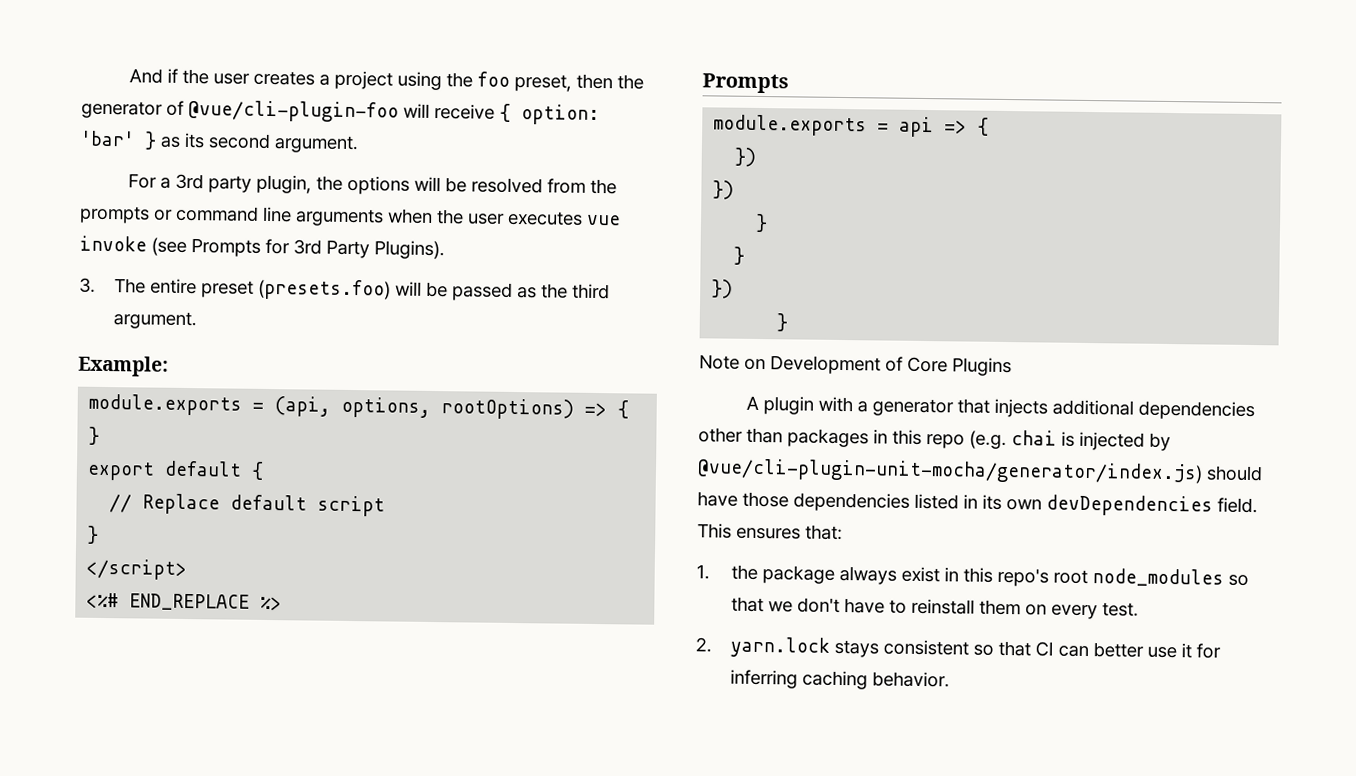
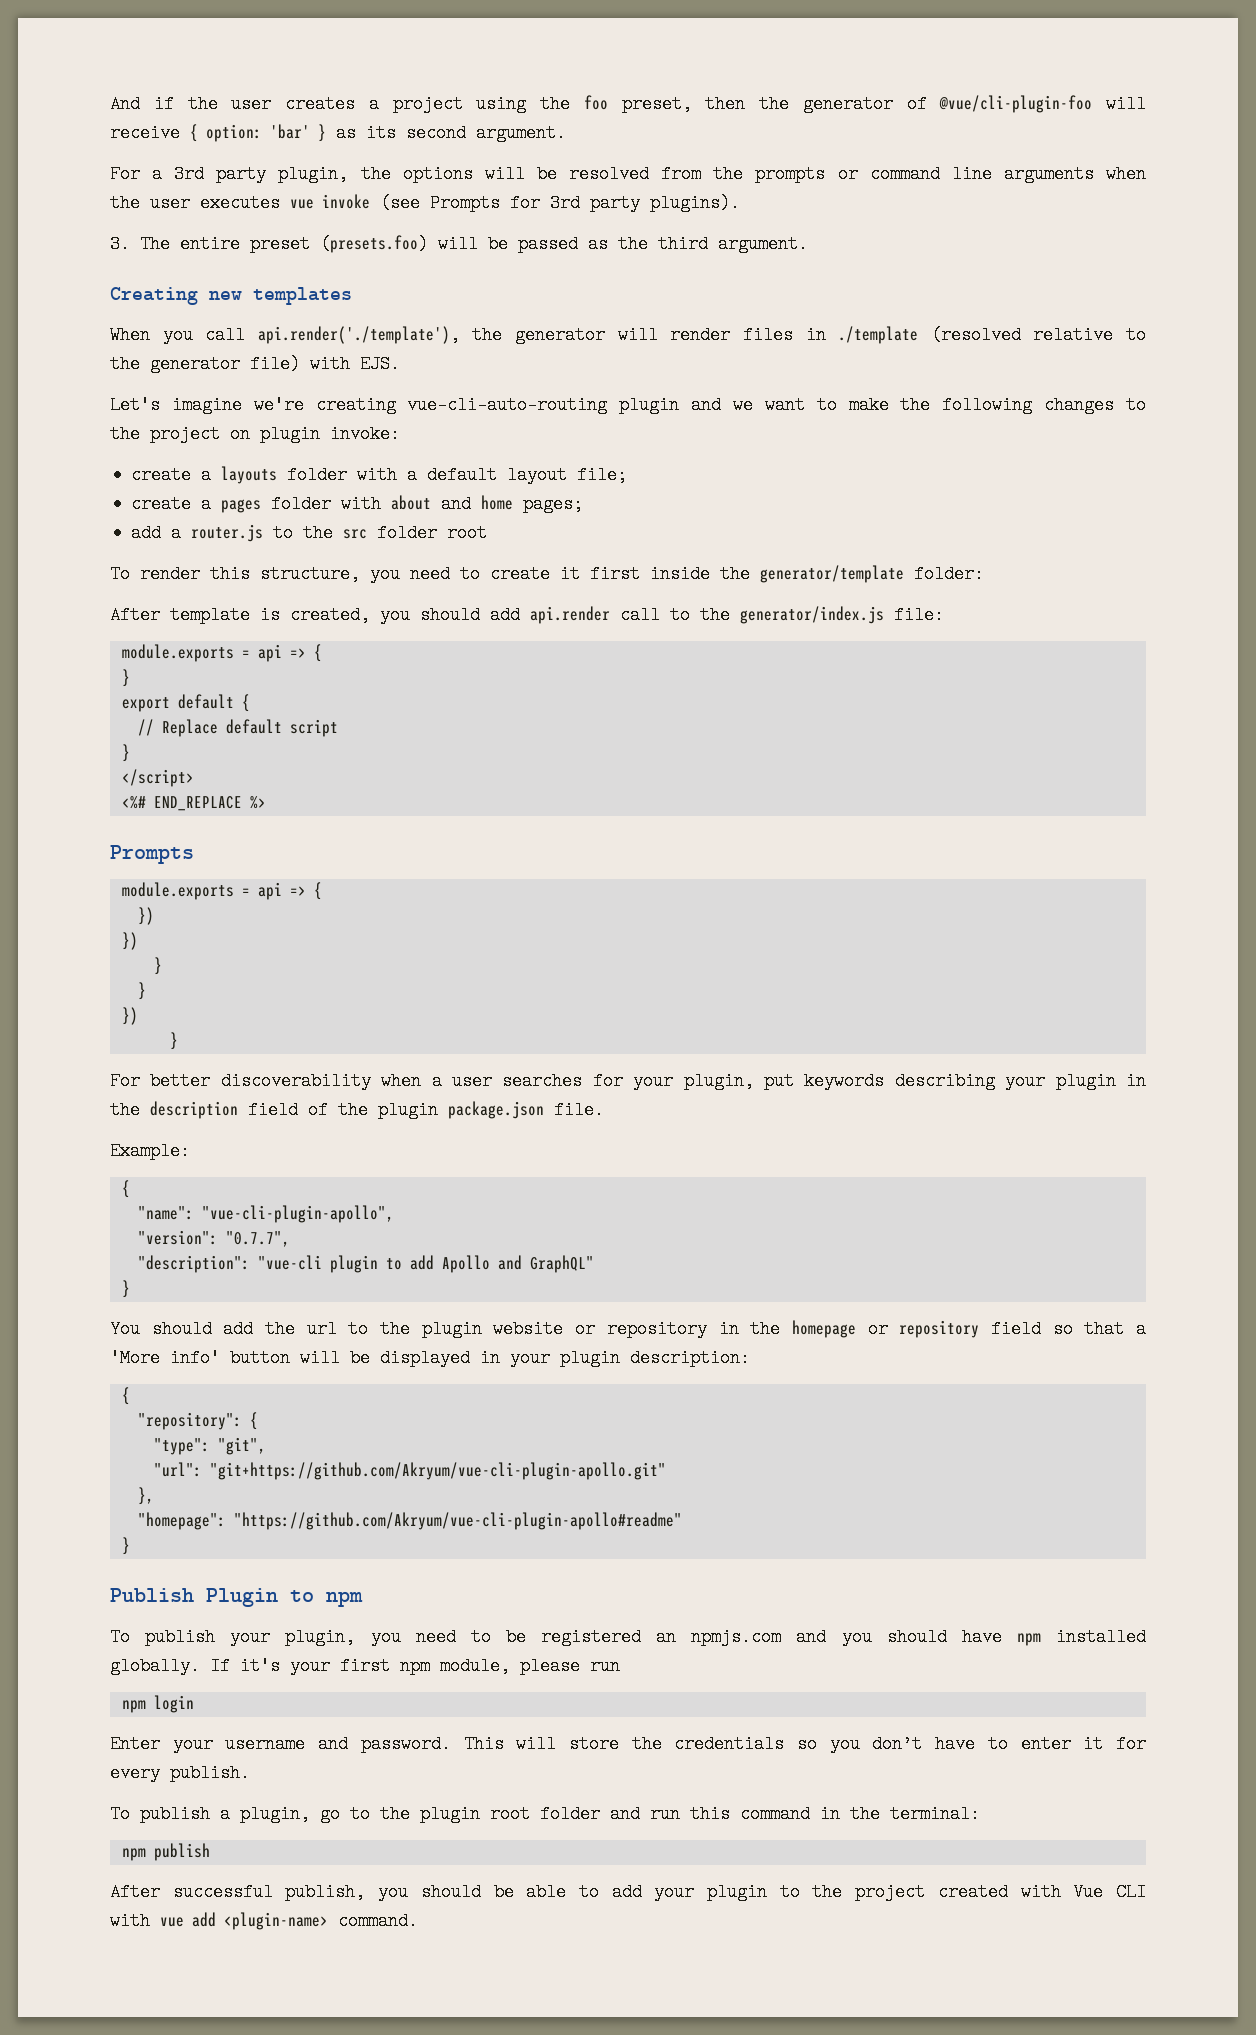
- For a 3rd party plugin, the options will be resolved from the prompts or command line arguments when the user executes vue invoke (see Prompts for 3rd Party Plugins).
+ For a 3rd party plugin, the options will be resolved from the prompts or command line arguments when the user executes vue invoke (see Prompts for 3rd party plugins).
- Example:
- module.exports = (api, options, rootOptions) => {
+ Creating new templates
+ When you call api.render('./template'), the generator will render files in ./template (resolved relative to the generator file) with EJS.
+ Let's imagine we're creating vue-cli-auto-routing plugin and we want to make the following changes to the project on plugin invoke:
+ create a layouts folder with a default layout file;
+ create a pages folder with about and home pages;
+ add a router.js to the src folder root
+ To render this structure, you need to create it first inside the generator/template folder:
+ After template is created, you should add api.render call to the generator/index.js file:
+ module.exports = api => {
- Note on Development of Core Plugins
- A plugin with a generator that injects additional dependencies other than packages in this repo (e.g. chai is injected by @vue/cli-plugin-unit-mocha/generator/index.js) should have those dependencies listed in its own devDependencies field. This ensures that:
- 1. the package always exist in this repo's root node_modules so that we don't have to reinstall them on every test.
- 2. yarn.lock stays consistent so that CI can better use it for inferring caching behavior.
+ For better discoverability when a user searches for your plugin, put keywords describing your plugin in the description field of the plugin package.json file.
+ Example:
+ {
+ "name": "vue-cli-plugin-apollo",
+ "version": "0.7.7",
+ "description": "vue-cli plugin to add Apollo and GraphQL"
+ }
+ You should add the url to the plugin website or repository in the homepage or repository field so that a 'More info' button will be displayed in your plugin description:
+ {
+ "repository": {
+ "type": "git",
+ "url": "git+https://github.com/Akryum/vue-cli-plugin-apollo.git"
+ },
+ "homepage": "https://github.com/Akryum/vue-cli-plugin-apollo#readme"
+ }
+ Publish Plugin to npm
+ To publish your plugin, you need to be registered an npmjs.com and you should have npm installed globally. If it's your first npm module, please run
+ npm login
+ Enter your username and password. This will store the credentials so you don’t have to enter it for every publish.
+ To publish a plugin, go to the plugin root folder and run this command in the terminal:
+ npm publish
+ After successful publish, you should be able to add your plugin to the project created with Vue CLI with vue add <plugin-name> command.

